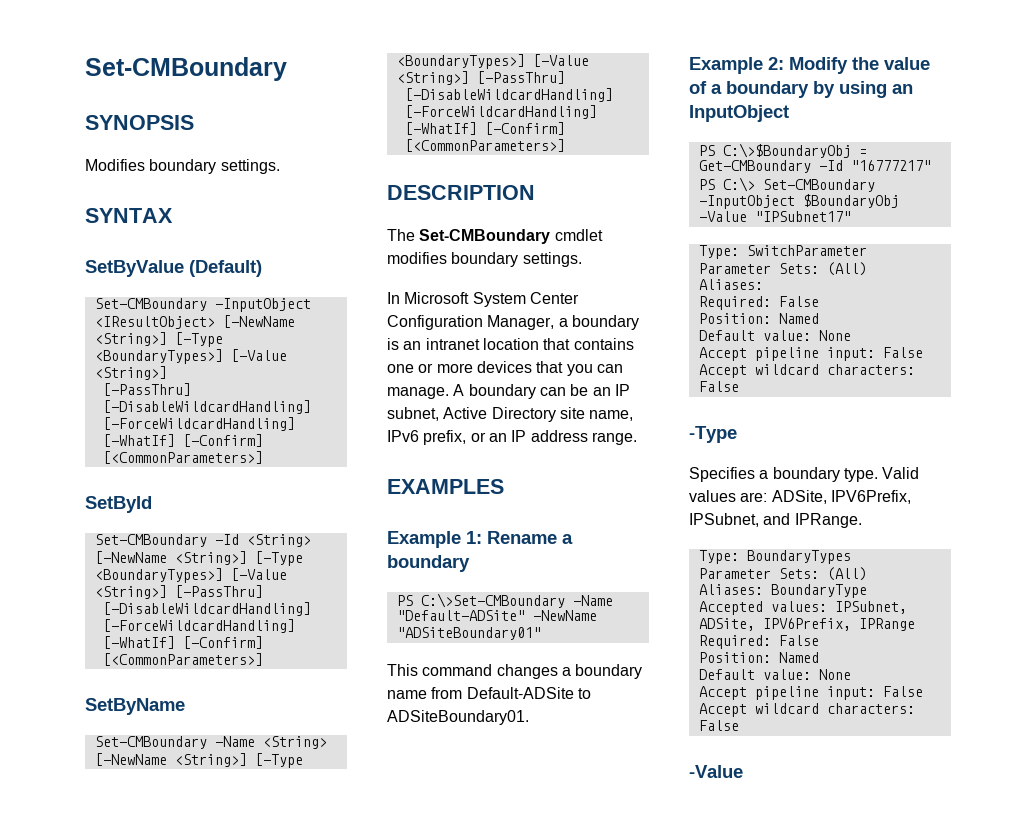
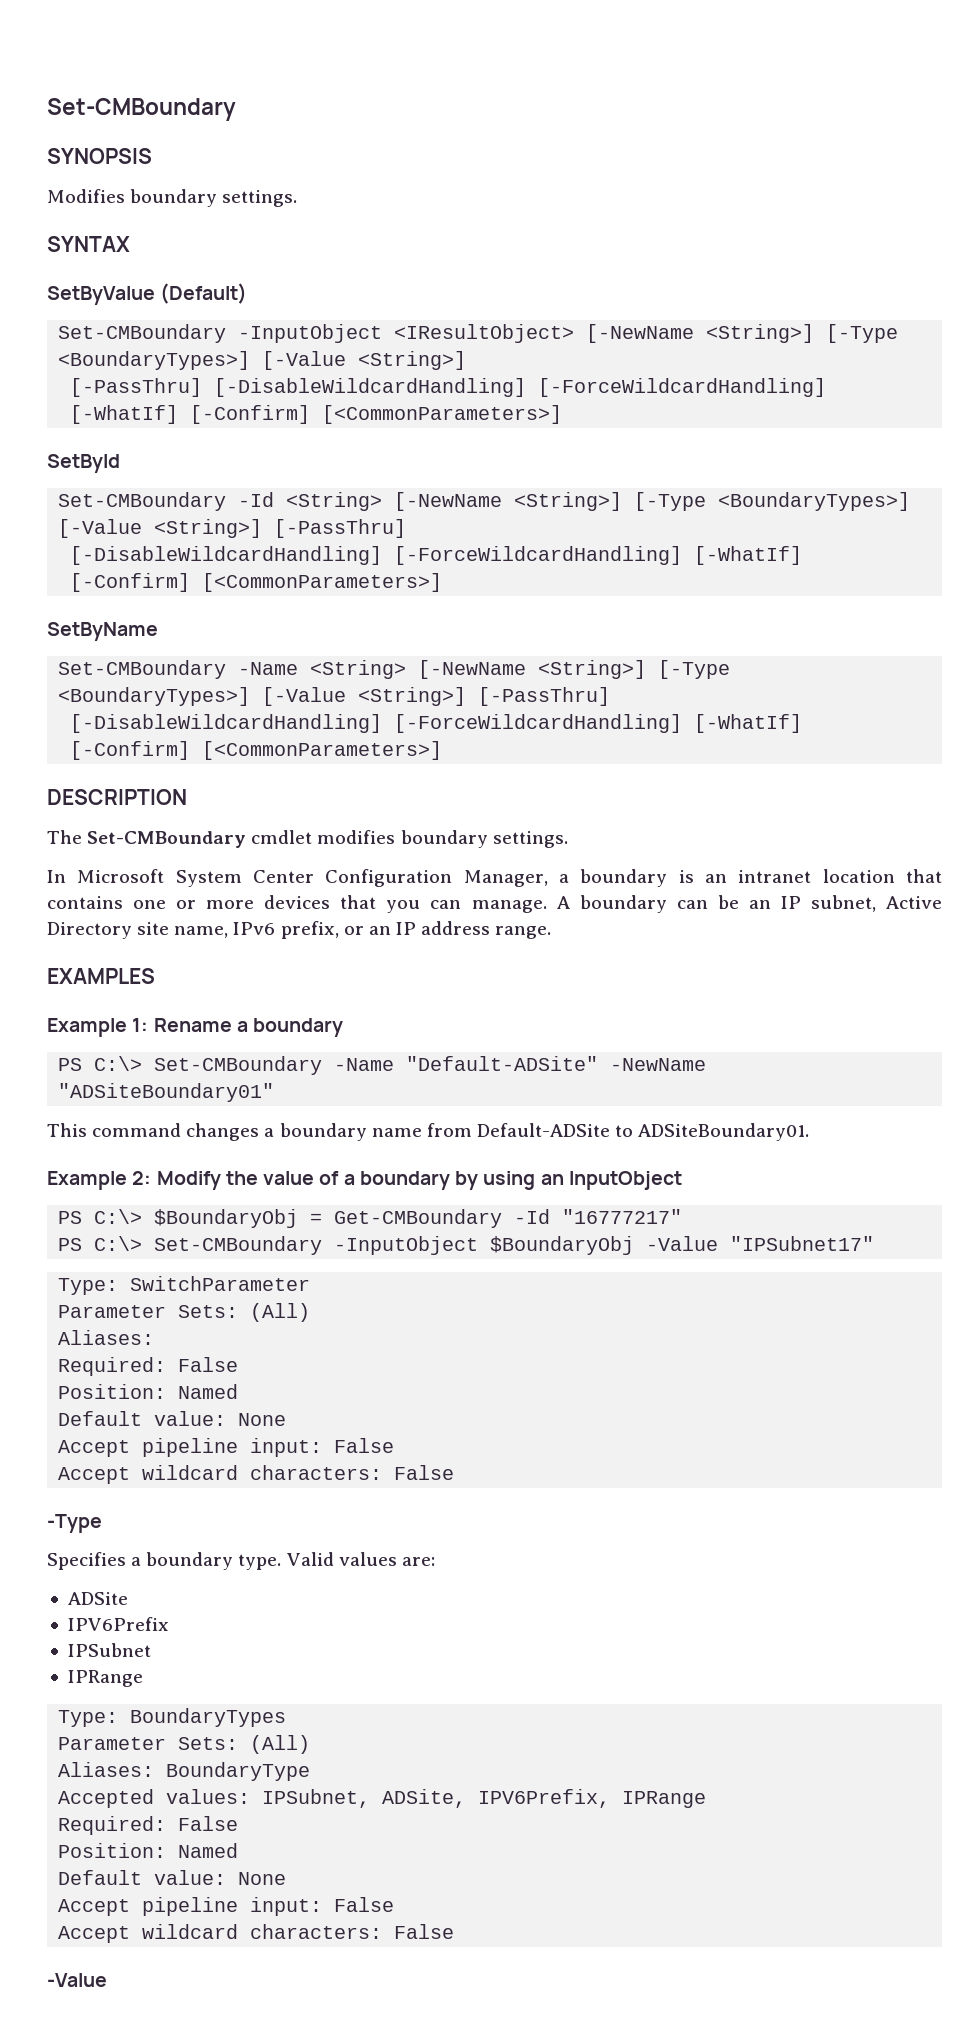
- PS C:\>Set-CMBoundary -Name "Default-ADSite" -NewName "ADSiteBoundary01"
+ PS C:\> Set-CMBoundary -Name "Default-ADSite" -NewName "ADSiteBoundary01"
- PS C:\>$BoundaryObj = Get-CMBoundary -Id "16777217"
+ PS C:\> $BoundaryObj = Get-CMBoundary -Id "16777217"
- Valid values are: ADSite, IPV6Prefix, IPSubnet, and IPRange.
+ Valid values are:
+ ADSite
+ IPV6Prefix
+ IPSubnet
+ IPRange

